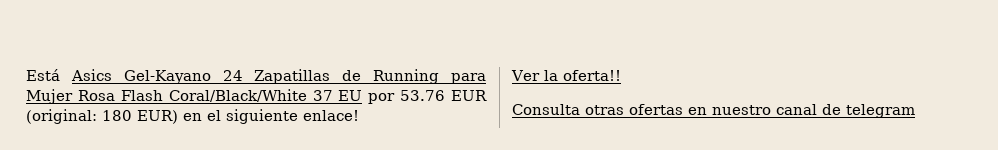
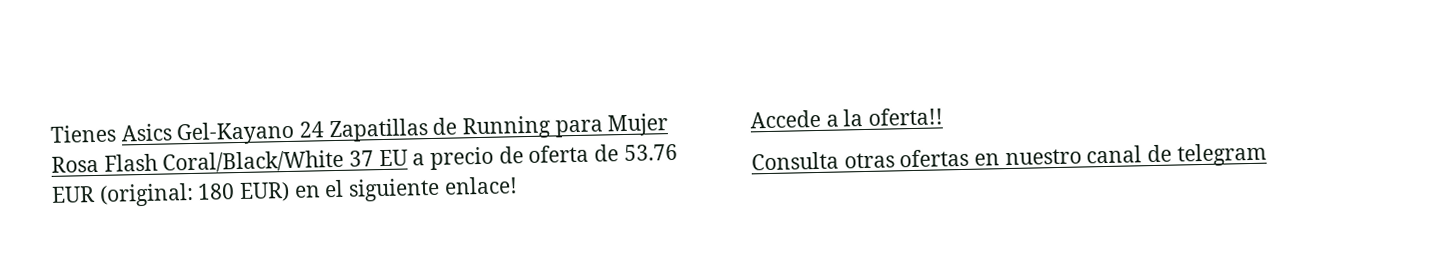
- Está Asics Gel-Kayano 24 Zapatillas de Running para Mujer Rosa Flash Coral/Black/White 37 EU por 53.76 EUR (original: 180 EUR) en el siguiente enlace!
+ Tienes Asics Gel-Kayano 24 Zapatillas de Running para Mujer Rosa Flash Coral/Black/White 37 EU a precio de oferta de 53.76 EUR (original: 180 EUR) en el siguiente enlace!
- Ver la oferta!!
+ Accede a la oferta!!

